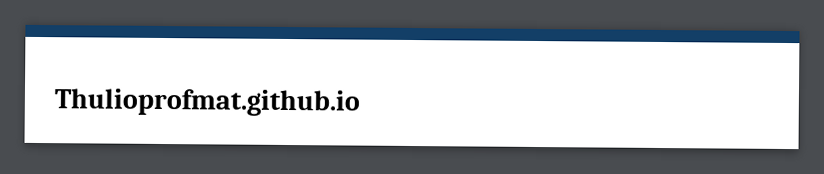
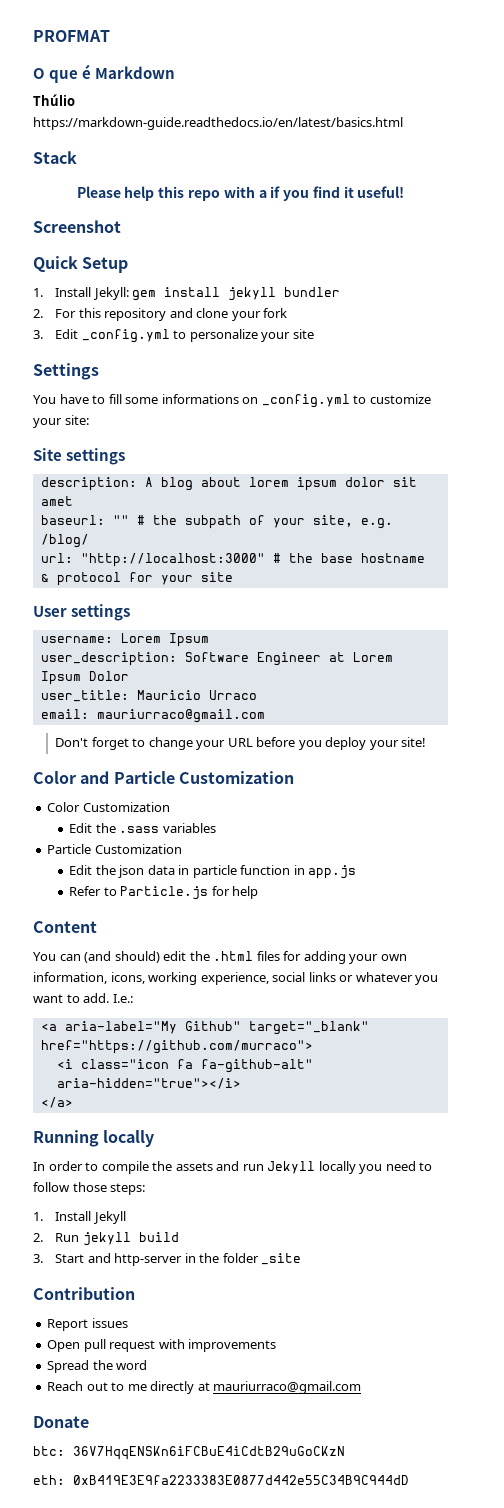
- Thulioprofmat.github.io
+ PROFMAT
+ O que é Markdown
+ Thúlio https://markdown-guide.readthedocs.io/en/latest/basics.html
+ Stack
+ Please help this repo with a if you find it useful!
+ Screenshot
+ Quick Setup
+ 1. Install Jekyll: gem install jekyll bundler
+ 2. For this repository and clone your fork
+ 3. Edit _config.yml to personalize your site
+ Settings
+ You have to fill some informations on _config.yml to customize your site:
+ Site settings
+ description: A blog about lorem ipsum dolor sit amet
+ baseurl: "" # the subpath of your site, e.g. /blog/
+ url: "http://localhost:3000" # the base hostname & protocol for your site
+ User settings
+ username: Lorem Ipsum
+ user_description: Software Engineer at Lorem Ipsum Dolor
+ user_title: Mauricio Urraco
+ email: mauriurraco@gmail.com
+ Don't forget to change your URL before you deploy your site!
+ Color and Particle Customization
+ Color Customization
+ Edit the .sass variables
+ Particle Customization
+ Edit the json data in particle function in app.js
+ Refer to Particle.js for help
+ Content
+ You can (and should) edit the .html files for adding your own information, icons, working experience, social links or whatever you want to add. I.e.:
+ <a aria-label="My Github" target="_blank" href="https://github.com/murraco">
+ <i class="icon fa fa-github-alt" aria-hidden="true"></i>
+ </a>
+ Running locally
+ In order to compile the assets and run Jekyll locally you need to follow those steps:
+ 1. Install Jekyll
+ 2. Run jekyll build
+ 3. Start and http-server in the folder _site
+ Contribution
+ Report issues
+ Open pull request with improvements
+ Spread the word
+ Reach out to me directly at mauriurraco@gmail.com
+ Donate
+ btc: 36V7HqqENSKn6iFCBuE4iCdtB29uGoCKzN
+ eth: 0xB419E3E9fa2233383E0877d442e55C34B9C944dD

